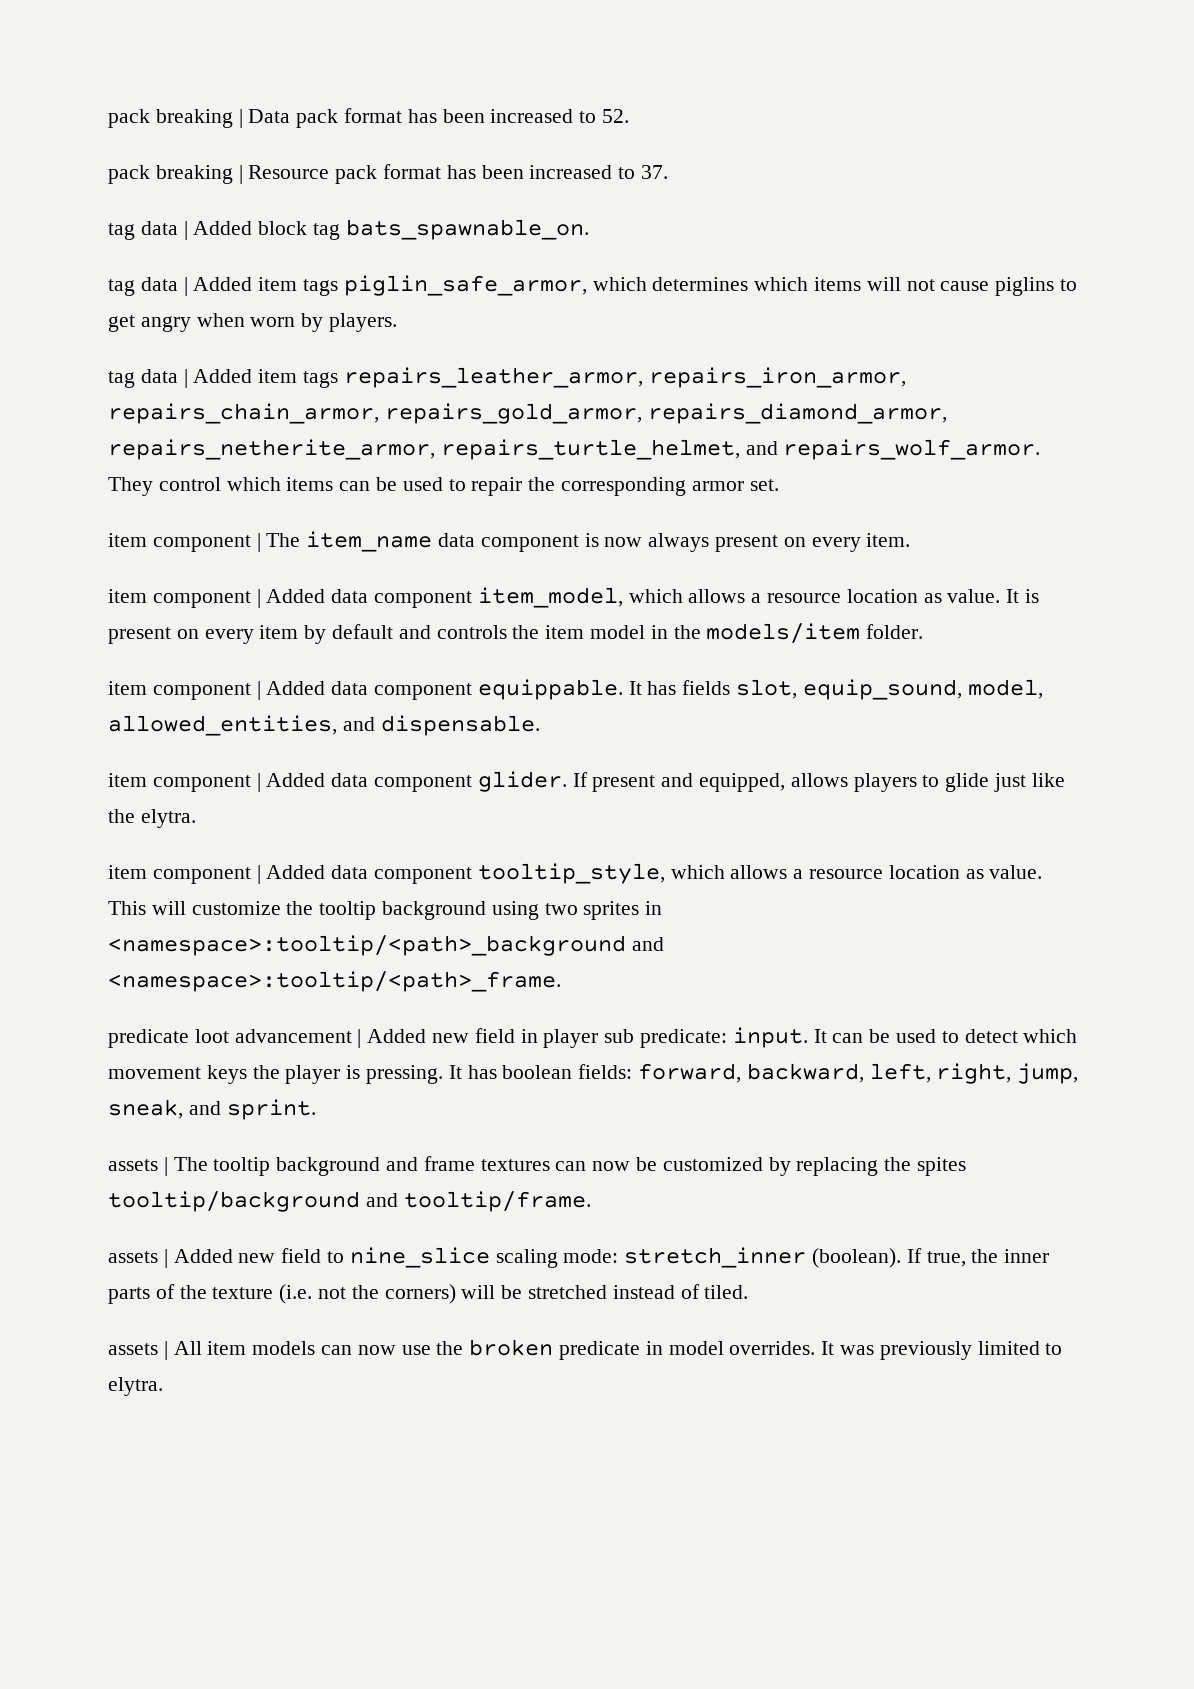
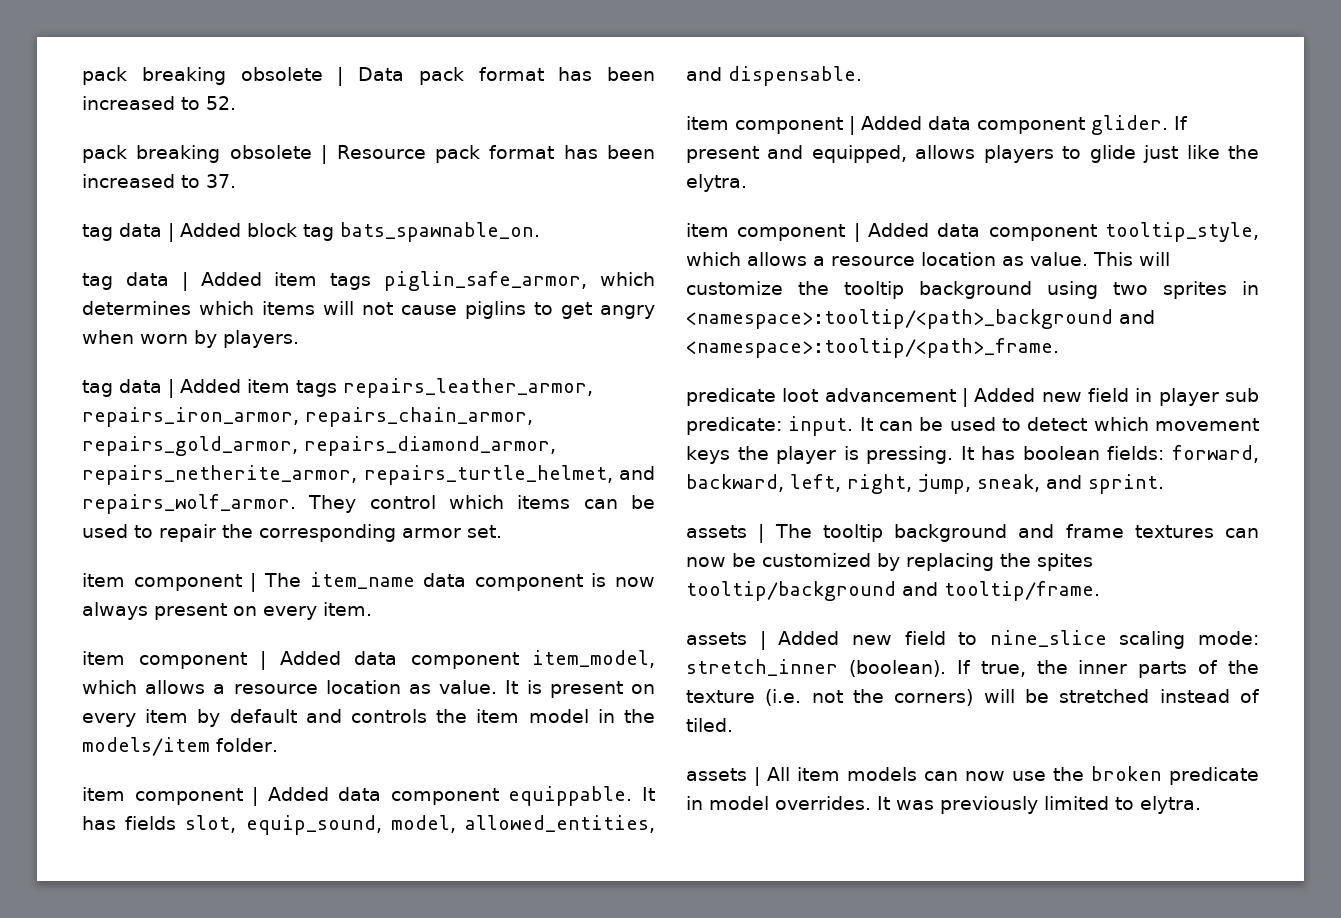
- pack breaking | Data pack format has been increased to 52.
+ pack breaking obsolete | Data pack format has been increased to 52.
- pack breaking | Resource pack format has been increased to 37.
+ pack breaking obsolete | Resource pack format has been increased to 37.

